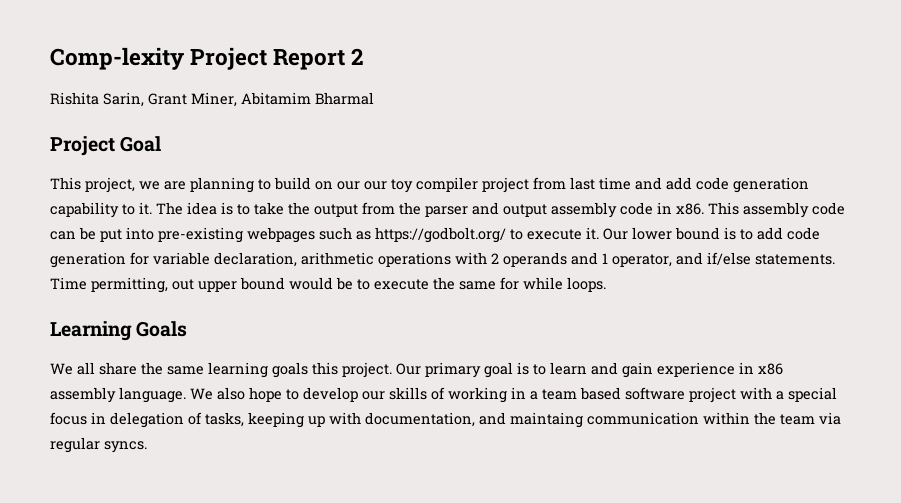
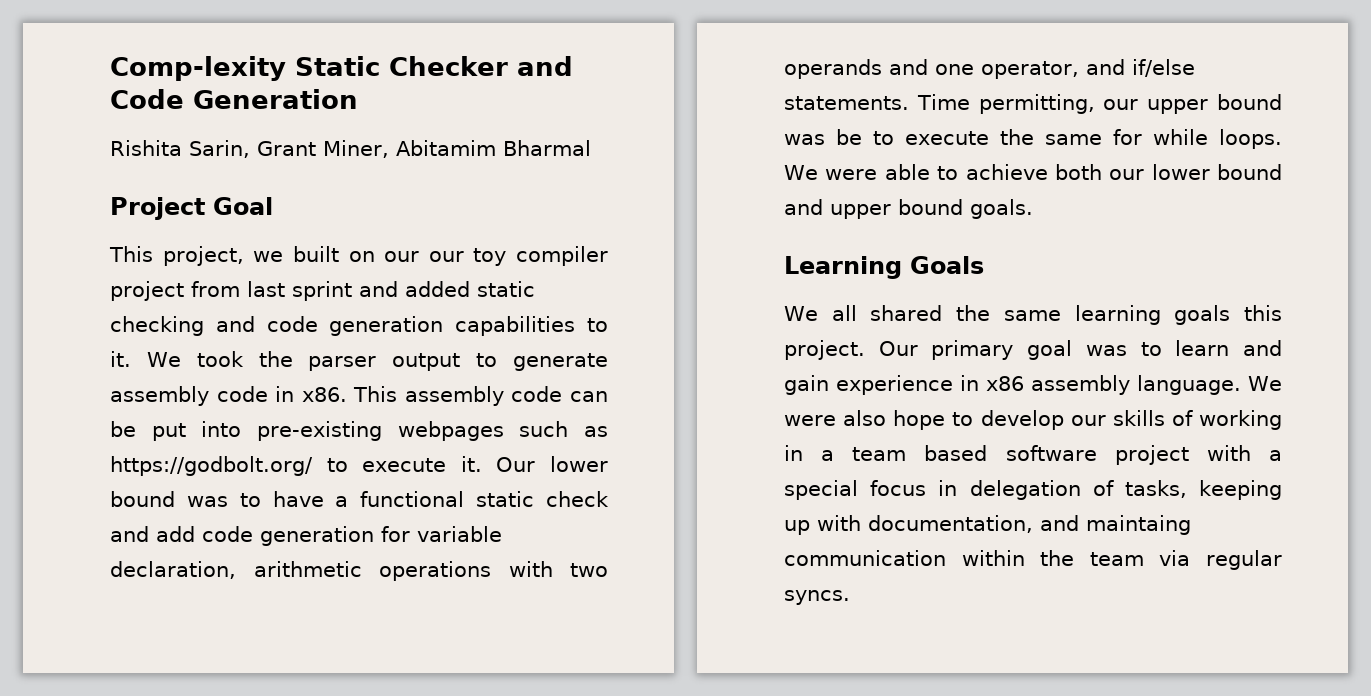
- Comp-lexity Project Report 2
+ Comp-lexity Static Checker and Code Generation
- This project, we are planning to build on our our toy compiler project from last time and add code generation capability to it.
+ This project, we built on our our toy compiler project from last sprint and added static checking and code generation capabilities to it.
- The idea is to take the output from the parser and output assembly code in x86.
+ We took the parser output to generate assembly code in x86.
- Our lower bound is to add code generation for variable declaration, arithmetic operations with 2 operands and 1 operator, and if/else statements.
+ Our lower bound was to have a functional static check and add code generation for variable declaration, arithmetic operations with two operands and one operator, and if/else statements.
- Time permitting, out upper bound would be to execute the same for while loops.
+ Time permitting, our upper bound was be to execute the same for while loops. We were able to achieve both our lower bound and upper bound goals.
- We all share the same learning goals this project.
+ We all shared the same learning goals this project.
- Our primary goal is to learn and gain experience in x86 assembly language.
+ Our primary goal was to learn and gain experience in x86 assembly language.
- We also hope to develop our skills of working in a team based software project with a special focus in delegation of tasks, keeping up with documentation, and maintaing communication within the team via regular syncs.
+ We were also hope to develop our skills of working in a team based software project with a special focus in delegation of tasks, keeping up with documentation, and maintaing communication within the team via regular syncs.

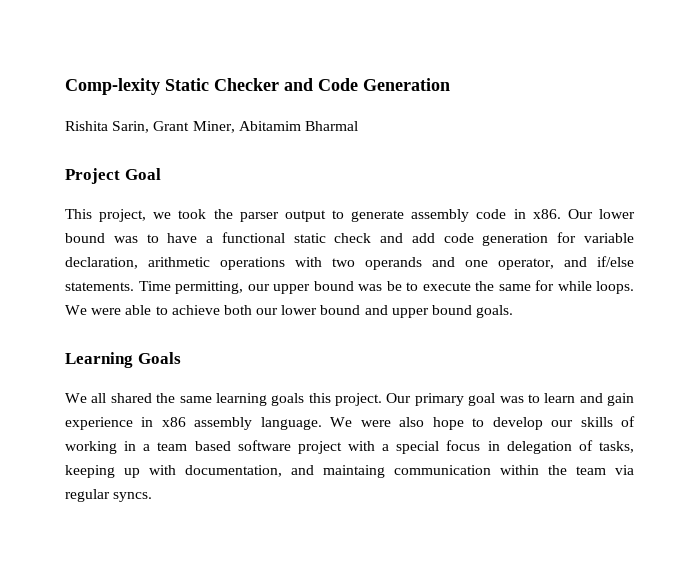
- This project, we built on our our toy compiler project from last sprint and added static checking and code generation capabilities to it. We took the parser output to generate assembly code in x86.
+ This project, we took the parser output to generate assembly code in x86.
- This assembly code can be put into pre-existing webpages such as https://godbolt.org/ to execute it.

